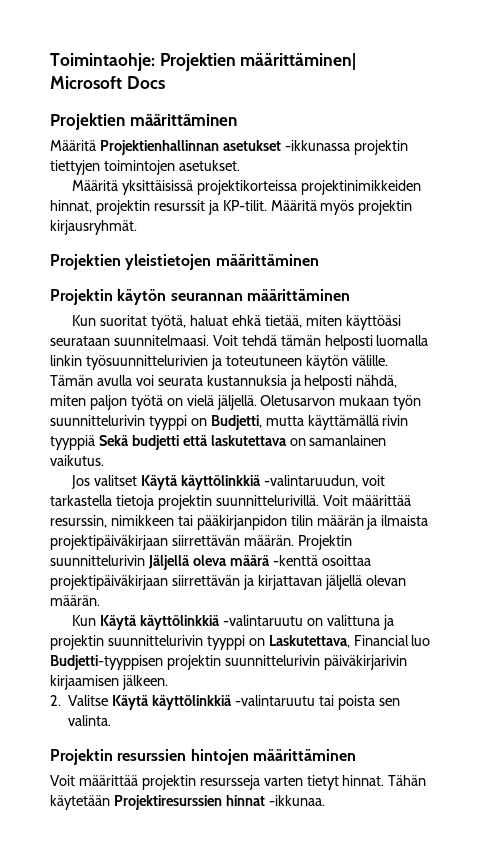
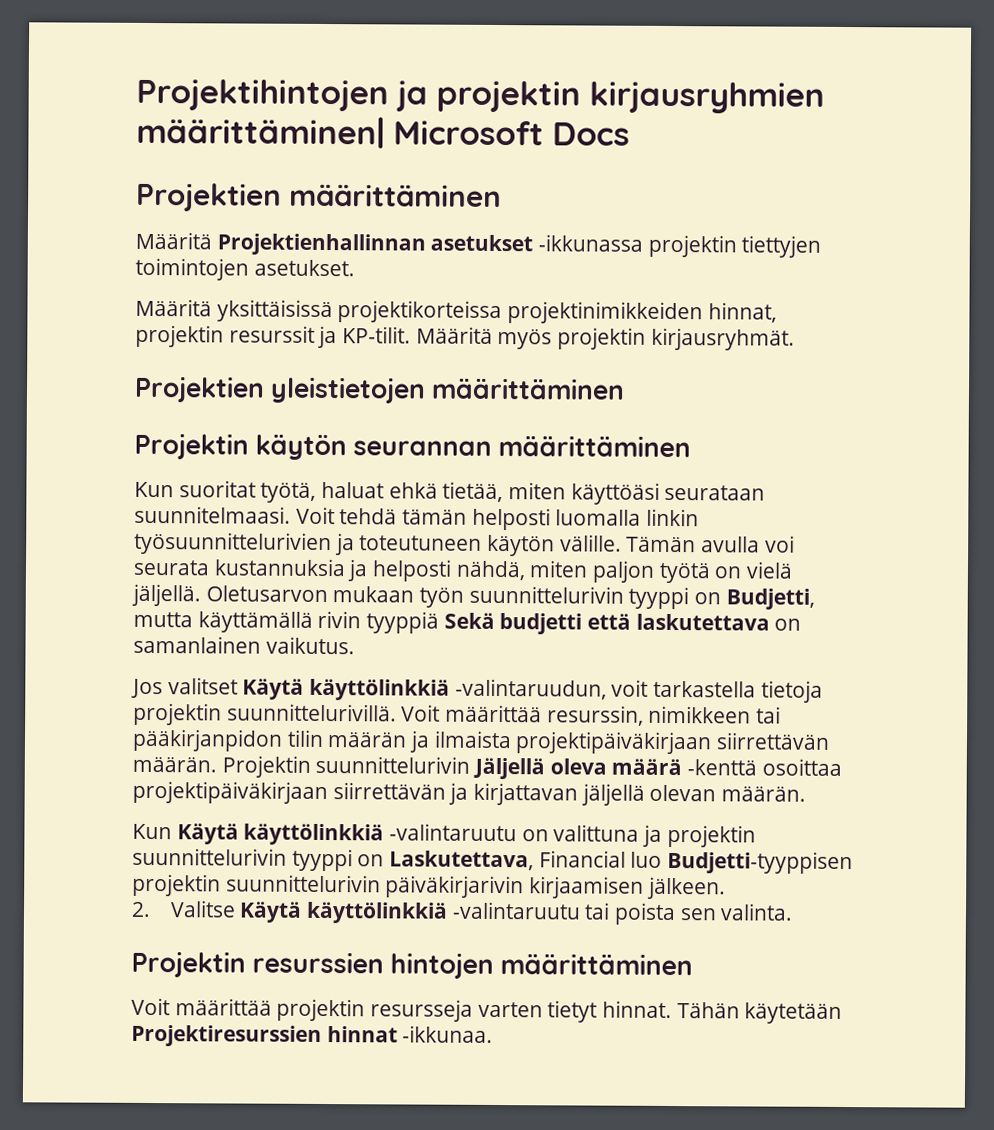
- Toimintaohje: Projektien määrittäminen| Microsoft Docs
+ Projektihintojen ja projektin kirjausryhmien määrittäminen| Microsoft Docs

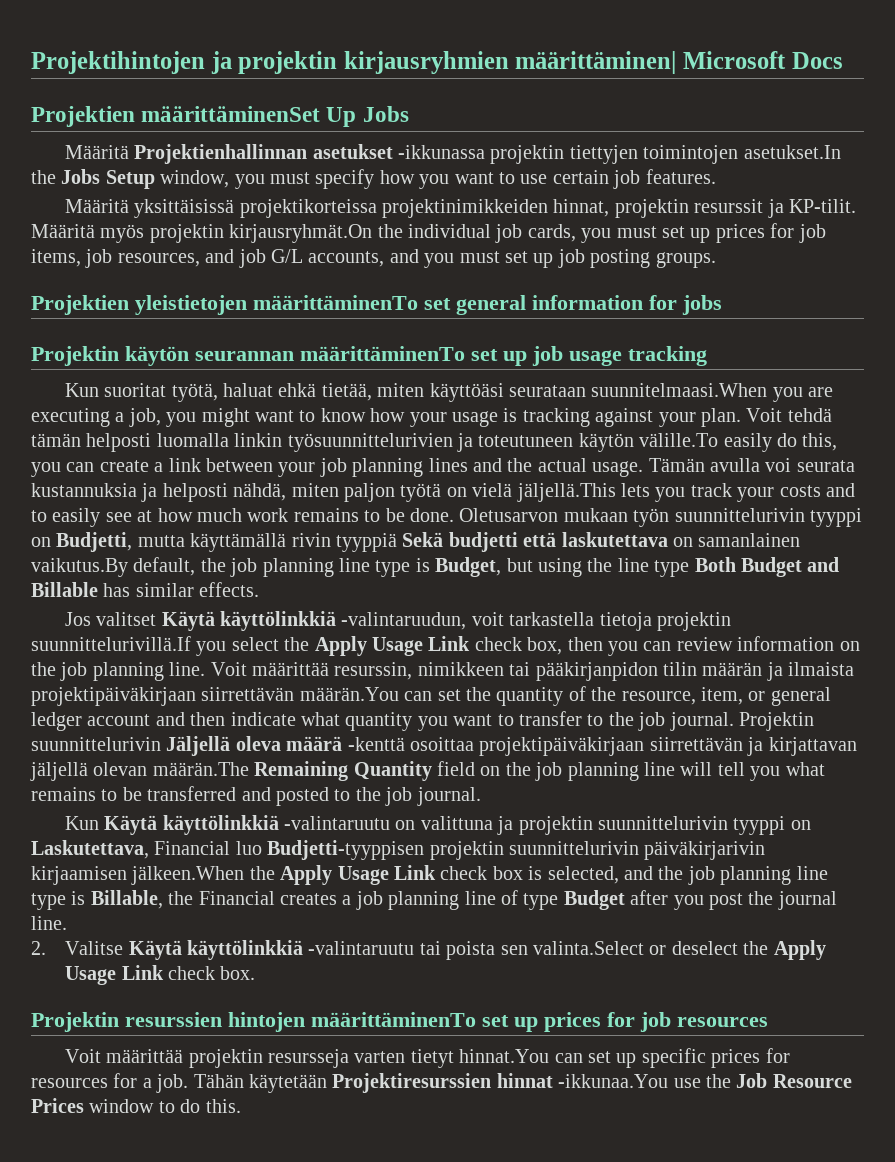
- Projektien määrittäminen
+ Projektien määrittäminenSet Up Jobs
- Määritä Projektienhallinnan asetukset -ikkunassa projektin tiettyjen toimintojen asetukset.
+ Määritä Projektienhallinnan asetukset -ikkunassa projektin tiettyjen toimintojen asetukset.In the Jobs Setup window, you must specify how you want to use certain job features.
- Määritä myös projektin kirjausryhmät.
- Projektien yleistietojen määrittäminen
- Projektin käytön seurannan määrittäminen
+ Määritä myös projektin kirjausryhmät.On the individual job cards, you must set up prices for job items, job resources, and job G/L accounts, and you must set up job posting groups.
+ Projektien yleistietojen määrittäminenTo set general information for jobs
+ Projektin käytön seurannan määrittäminenTo set up job usage tracking
- Kun suoritat työtä, haluat ehkä tietää, miten käyttöäsi seurataan suunnitelmaasi.
+ Kun suoritat työtä, haluat ehkä tietää, miten käyttöäsi seurataan suunnitelmaasi.When you are executing a job, you might want to know how your usage is tracking against your plan.
- Voit tehdä tämän helposti luomalla linkin työsuunnittelurivien ja toteutuneen käytön välille.
+ Voit tehdä tämän helposti luomalla linkin työsuunnittelurivien ja toteutuneen käytön välille.To easily do this, you can create a link between your job planning lines and the actual usage.
- Tämän avulla voi seurata kustannuksia ja helposti nähdä, miten paljon työtä on vielä jäljellä.
+ Tämän avulla voi seurata kustannuksia ja helposti nähdä, miten paljon työtä on vielä jäljellä.This lets you track your costs and to easily see at how much work remains to be done.
- Oletusarvon mukaan työn suunnittelurivin tyyppi on Budjetti, mutta käyttämällä rivin tyyppiä Sekä budjetti että laskutettava on samanlainen vaikutus.
+ Oletusarvon mukaan työn suunnittelurivin tyyppi on Budjetti, mutta käyttämällä rivin tyyppiä Sekä budjetti että laskutettava on samanlainen vaikutus.By default, the job planning line type is Budget, but using the line type Both Budget and Billable has similar effects.
- Jos valitset Käytä käyttölinkkiä -valintaruudun, voit tarkastella tietoja projektin suunnittelurivillä.
+ Jos valitset Käytä käyttölinkkiä -valintaruudun, voit tarkastella tietoja projektin suunnittelurivillä.If you select the Apply Usage Link check box, then you can review information on the job planning line.
- Voit määrittää resurssin, nimikkeen tai pääkirjanpidon tilin määrän ja ilmaista projektipäiväkirjaan siirrettävän määrän.
+ Voit määrittää resurssin, nimikkeen tai pääkirjanpidon tilin määrän ja ilmaista projektipäiväkirjaan siirrettävän määrän.You can set the quantity of the resource, item, or general ledger account and then indicate what quantity you want to transfer to the job journal.
- Projektin suunnittelurivin Jäljellä oleva määrä -kenttä osoittaa projektipäiväkirjaan siirrettävän ja kirjattavan jäljellä olevan määrän.
+ Projektin suunnittelurivin Jäljellä oleva määrä -kenttä osoittaa projektipäiväkirjaan siirrettävän ja kirjattavan jäljellä olevan määrän.The Remaining Quantity field on the job planning line will tell you what remains to be transferred and posted to the job journal.
- Kun Käytä käyttölinkkiä -valintaruutu on valittuna ja projektin suunnittelurivin tyyppi on Laskutettava, Financial luo Budjetti-tyyppisen projektin suunnittelurivin päiväkirjarivin kirjaamisen jälkeen.
+ Kun Käytä käyttölinkkiä -valintaruutu on valittuna ja projektin suunnittelurivin tyyppi on Laskutettava, Financial luo Budjetti-tyyppisen projektin suunnittelurivin päiväkirjarivin kirjaamisen jälkeen.When the Apply Usage Link check box is selected, and the job planning line type is Billable, the Financial creates a job planning line of type Budget after you post the journal line.
- 2. Valitse Käytä käyttölinkkiä -valintaruutu tai poista sen valinta.
- Projektin resurssien hintojen määrittäminen
+ 2. Valitse Käytä käyttölinkkiä -valintaruutu tai poista sen valinta.Select or deselect the Apply Usage Link check box.
+ Projektin resurssien hintojen määrittäminenTo set up prices for job resources
- Voit määrittää projektin resursseja varten tietyt hinnat. Tähän käytetään Projektiresurssien hinnat -ikkunaa.
+ Voit määrittää projektin resursseja varten tietyt hinnat.You can set up specific prices for resources for a job. Tähän käytetään Projektiresurssien hinnat -ikkunaa.You use the Job Resource Prices window to do this.

